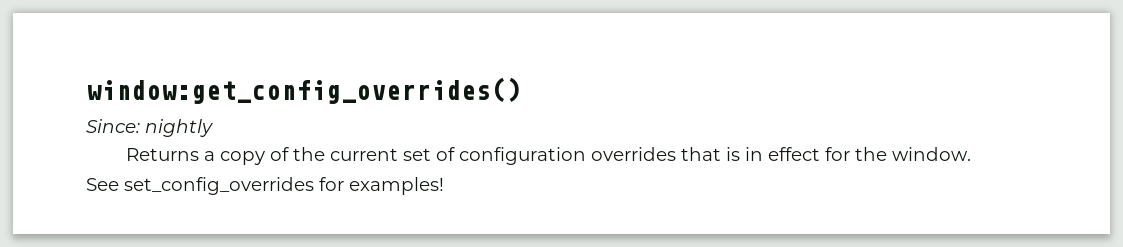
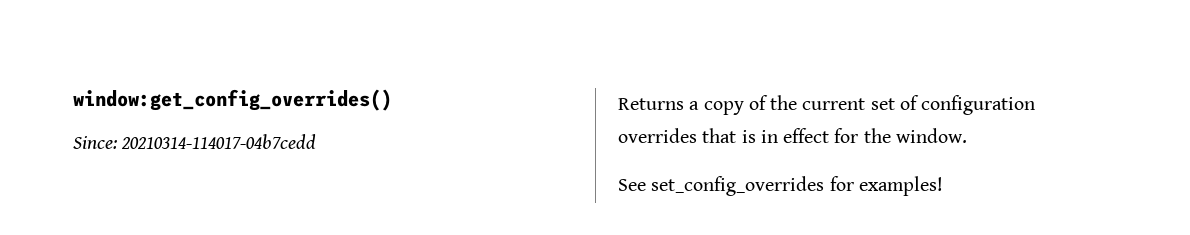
- Since: nightly
+ Since: 20210314-114017-04b7cedd

